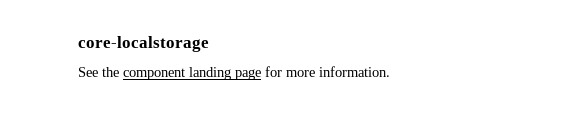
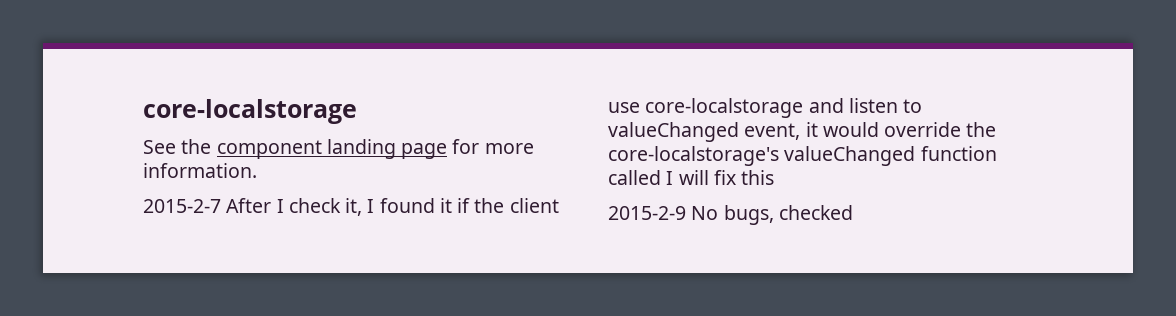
+ 2015-2-7 After I check it, I found it if the client use core-localstorage and listen to valueChanged event, it would override the core-localstorage's valueChanged function called I will fix this
+ 2015-2-9 No bugs, checked

